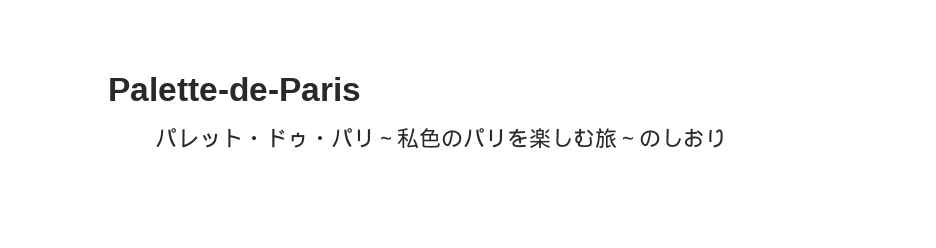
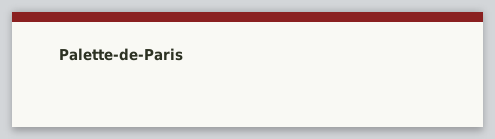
- パレット・ドゥ・パリ～私色のパリを楽しむ旅～のしおり

